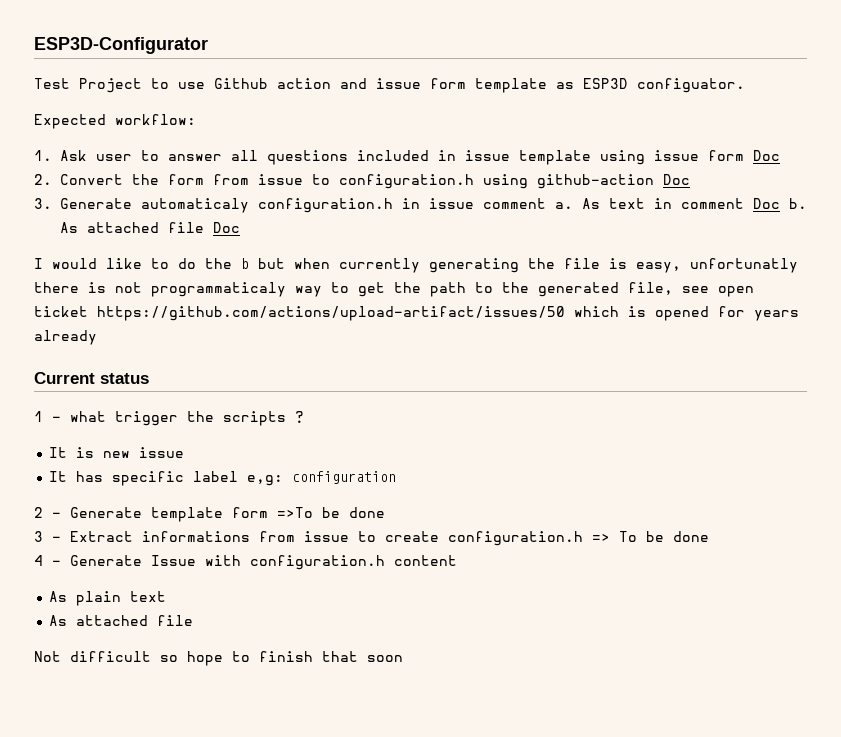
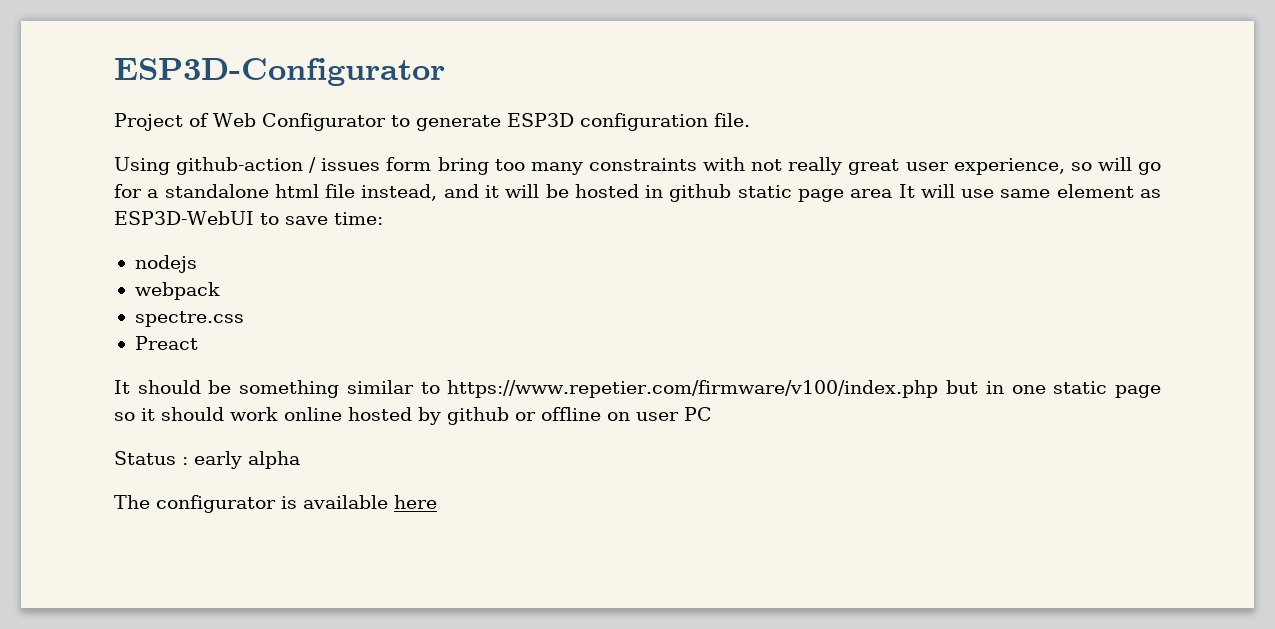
- Test Project to use Github action and issue form template as ESP3D configuator.
- Expected workflow:
- 1. Ask user to answer all questions included in issue template using issue form Doc
- 2. Convert the form from issue to configuration.h using github-action Doc
- 3. Generate automaticaly configuration.h in issue comment a. As text in comment Doc b. As attached file Doc
- I would like to do the b but when currently generating the file is easy, unfortunatly there is not programmaticaly way to get the path to the generated file, see open ticket https://github.com/actions/upload-artifact/issues/50 which is opened for years already
- Current status
- 1 - what trigger the scripts ?
- It is new issue
- It has specific label e,g: configuration
- 2 - Generate template form =>To be done
- 3 - Extract informations from issue to create configuration.h => To be done
- 4 - Generate Issue with configuration.h content
- As plain text
- As attached file
- Not difficult so hope to finish that soon
+ Project of Web Configurator to generate ESP3D configuration file.
+ Using github-action / issues form bring too many constraints with not really great user experience, so will go for a standalone html file instead, and it will be hosted in github static page area It will use same element as ESP3D-WebUI to save time:
+ nodejs
+ webpack
+ spectre.css
+ Preact
+ It should be something similar to https://www.repetier.com/firmware/v100/index.php but in one static page so it should work online hosted by github or offline on user PC
+ Status : early alpha
+ The configurator is available here

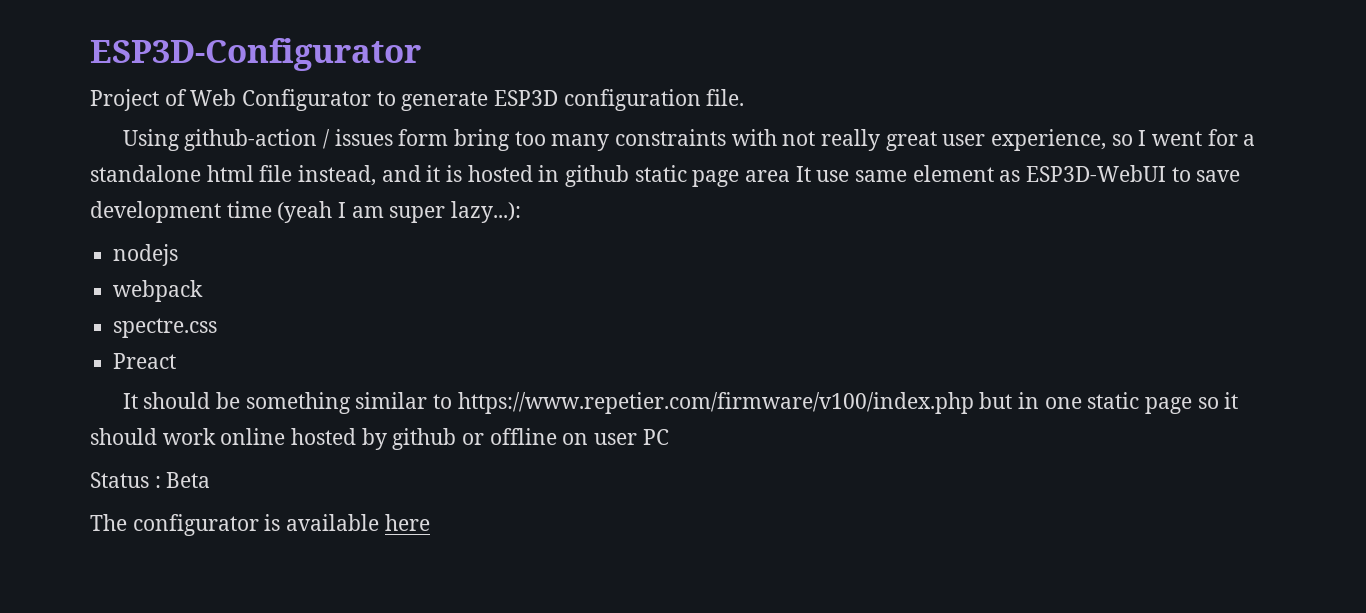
- Using github-action / issues form bring too many constraints with not really great user experience, so will go for a standalone html file instead, and it will be hosted in github static page area It will use same element as ESP3D-WebUI to save time:
+ Using github-action / issues form bring too many constraints with not really great user experience, so I went for a standalone html file instead, and it is hosted in github static page area It use same element as ESP3D-WebUI to save development time (yeah I am super lazy...):
- Status : early alpha
+ Status : Beta

